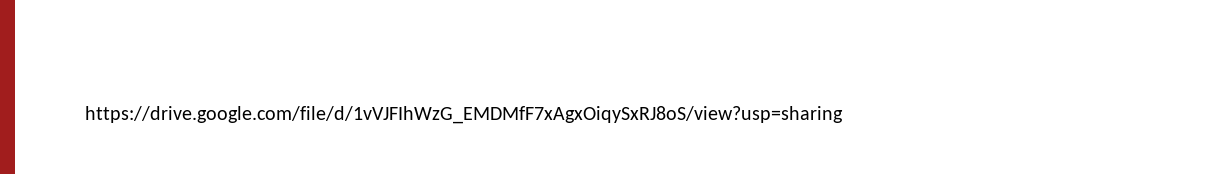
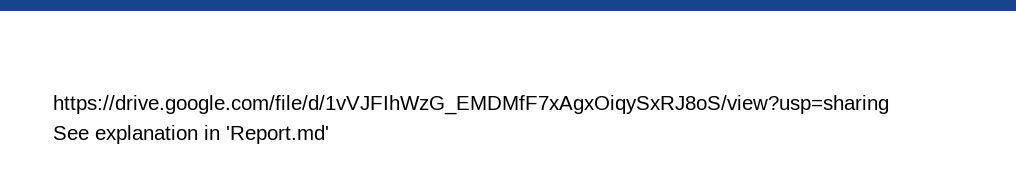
+ See explanation in 'Report.md'

